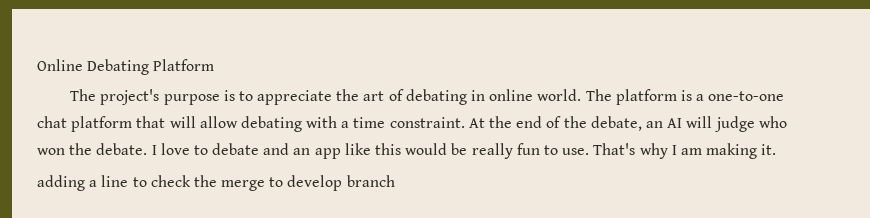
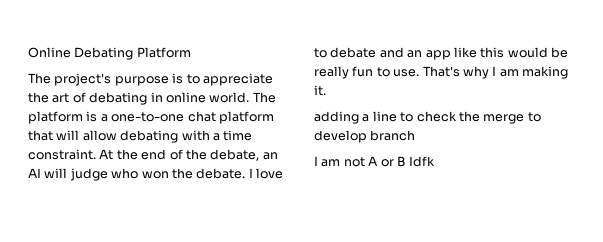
+ I am not A or B Idfk

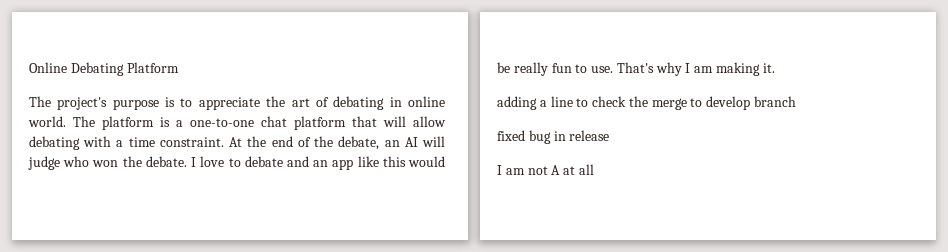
+ fixed bug in release
- I am not A or B Idfk
+ I am not A at all

